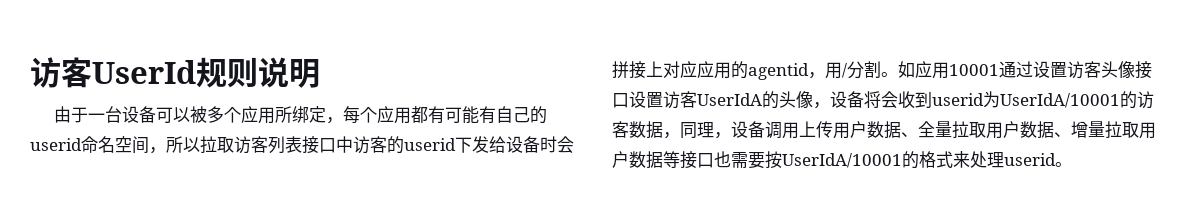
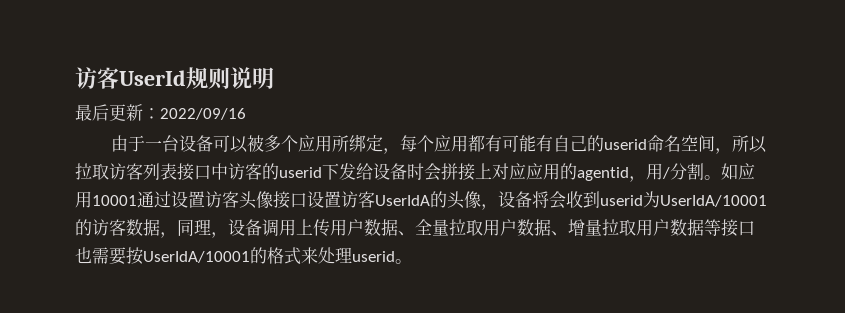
+ 最后更新：2022/09/16

